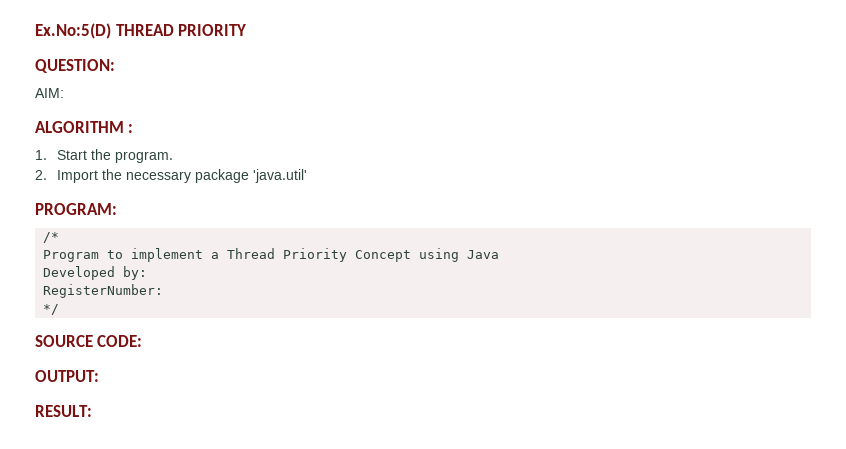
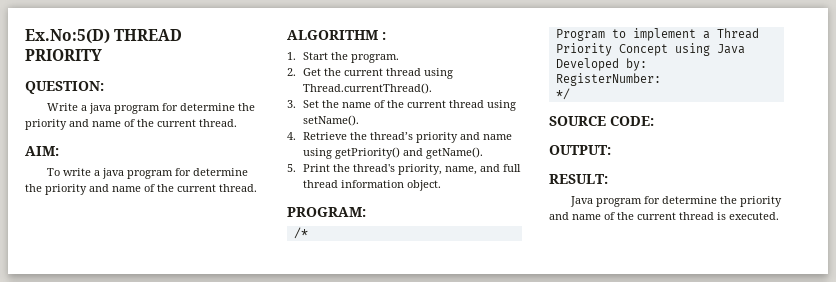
+ Write a java program for determine the priority and name of the current thread.
  AIM:
+ To write a java program for determine the priority and name of the current thread.
- 2. Import the necessary package 'java.util'
+ 2. Get the current thread using Thread.currentThread().
+ 3. Set the name of the current thread using setName().
+ 4. Retrieve the thread’s priority and name using getPriority() and getName().
+ 5. Print the thread's priority, name, and full thread information object.
+ Java program for determine the priority and name of the current thread is executed.

